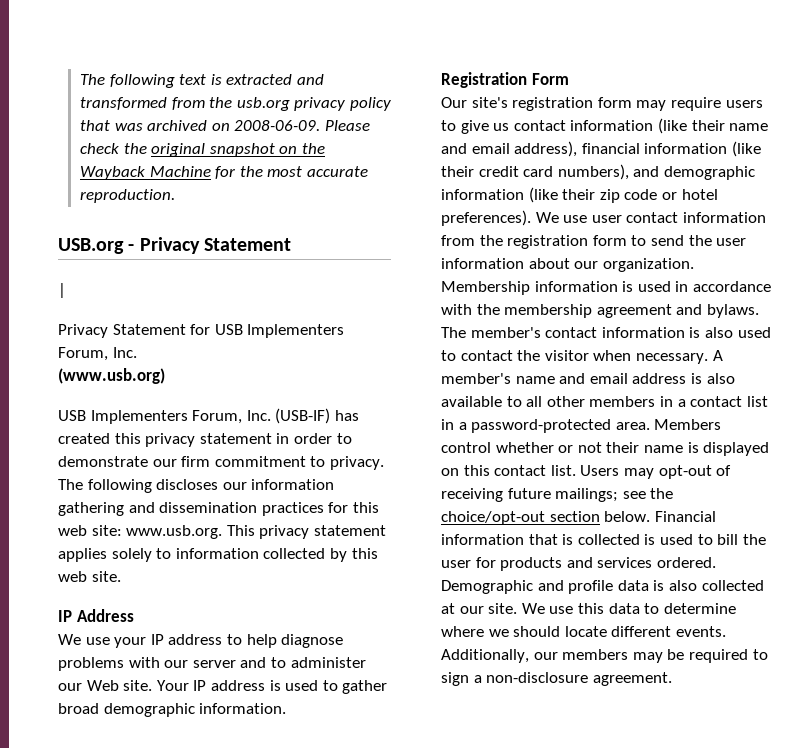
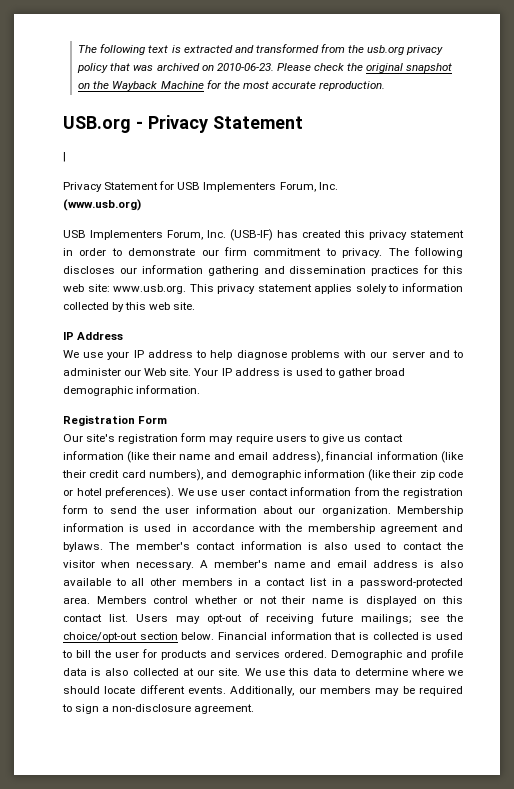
- The following text is extracted and transformed from the usb.org privacy policy that was archived on 2008-06-09.
+ The following text is extracted and transformed from the usb.org privacy policy that was archived on 2010-06-23.

